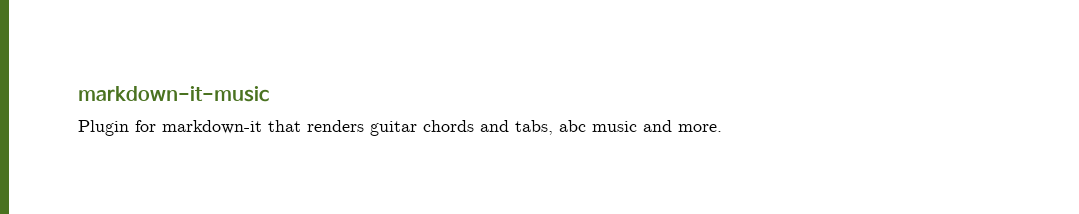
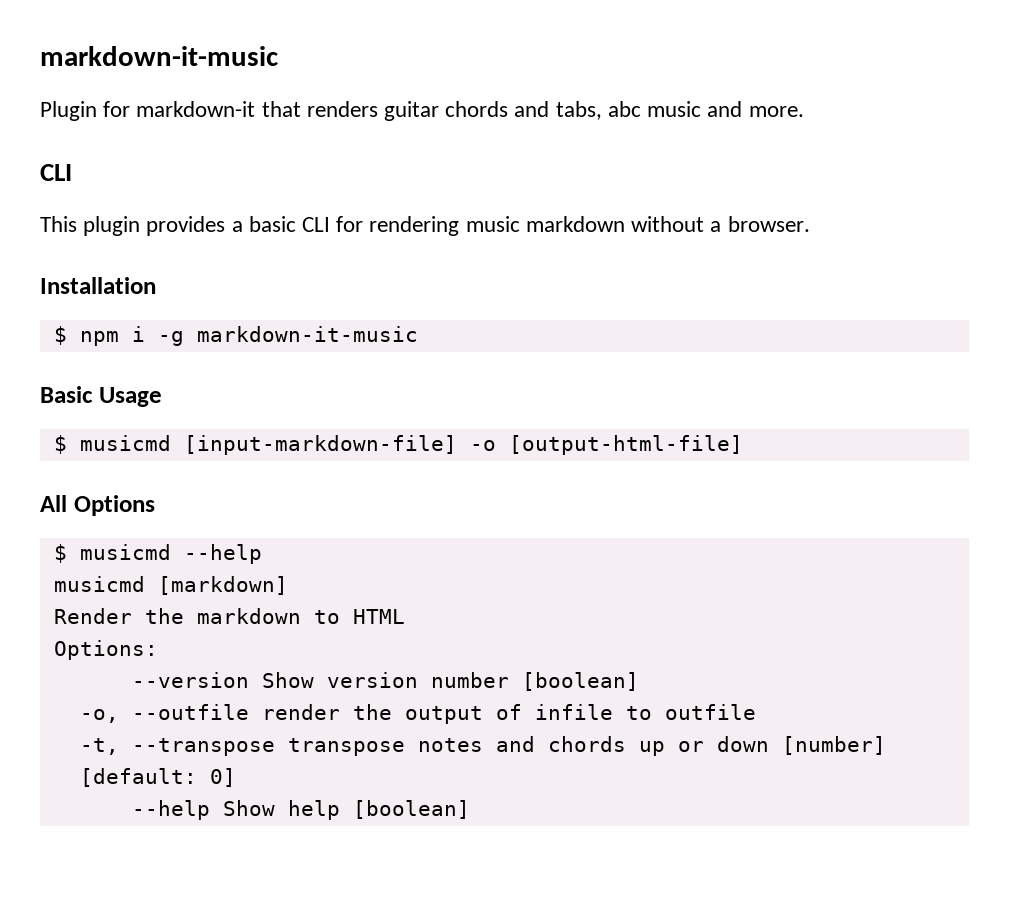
  Plugin for markdown-it that renders guitar chords and tabs, abc music and more.
+ CLI
+ This plugin provides a basic CLI for rendering music markdown without a browser.
+ Installation
+ $ npm i -g markdown-it-music
+ Basic Usage
+ $ musicmd [input-markdown-file] -o [output-html-file]
+ All Options
+ $ musicmd --help
+ musicmd [markdown]
+ Render the markdown to HTML
+ Options:
+ --version Show version number [boolean]
+ -o, --outfile render the output of infile to outfile
+ -t, --transpose transpose notes and chords up or down [number] [default: 0]
+ --help Show help [boolean]

